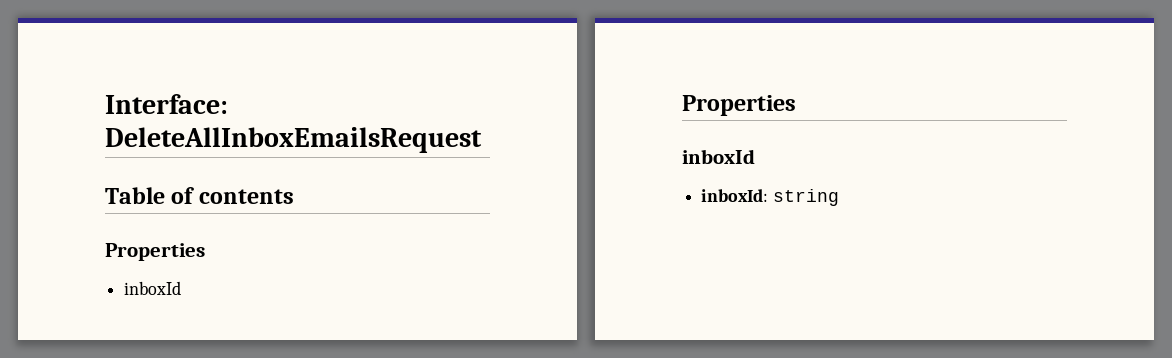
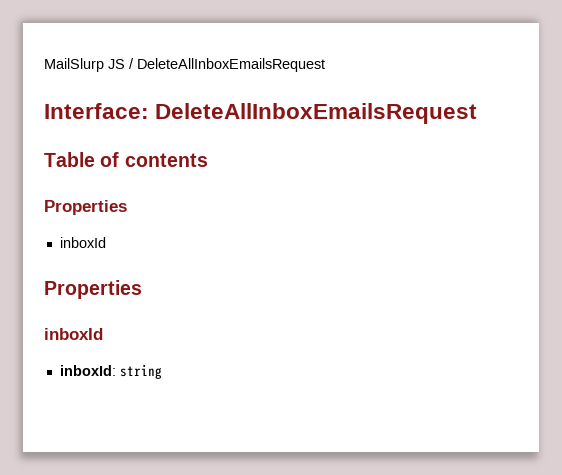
+ MailSlurp JS / DeleteAllInboxEmailsRequest

